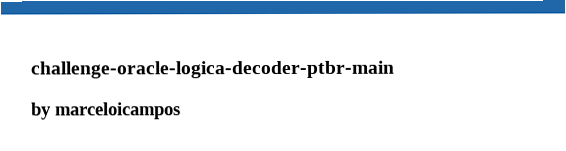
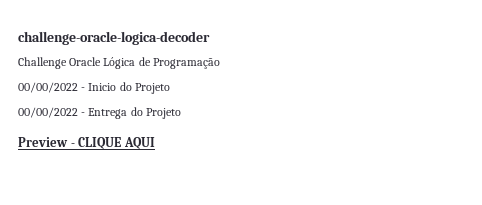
- challenge-oracle-logica-decoder-ptbr-main
- by marceloicampos
+ challenge-oracle-logica-decoder
+ Challenge Oracle Lógica de Programação
+ 00/00/2022 - Inicio do Projeto
+ 00/00/2022 - Entrega do Projeto
+ Preview - CLIQUE AQUI

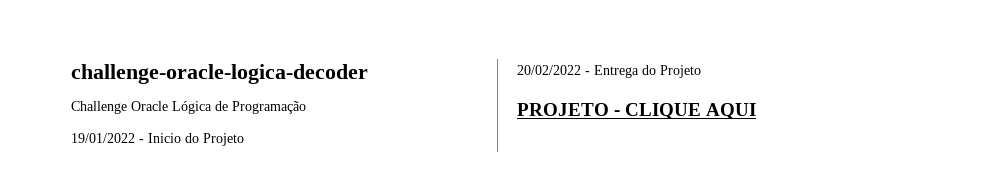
- 00/00/2022 - Inicio do Projeto
+ 19/01/2022 - Inicio do Projeto
- 00/00/2022 - Entrega do Projeto
+ 20/02/2022 - Entrega do Projeto
- Preview - CLIQUE AQUI
+ PROJETO - CLIQUE AQUI

